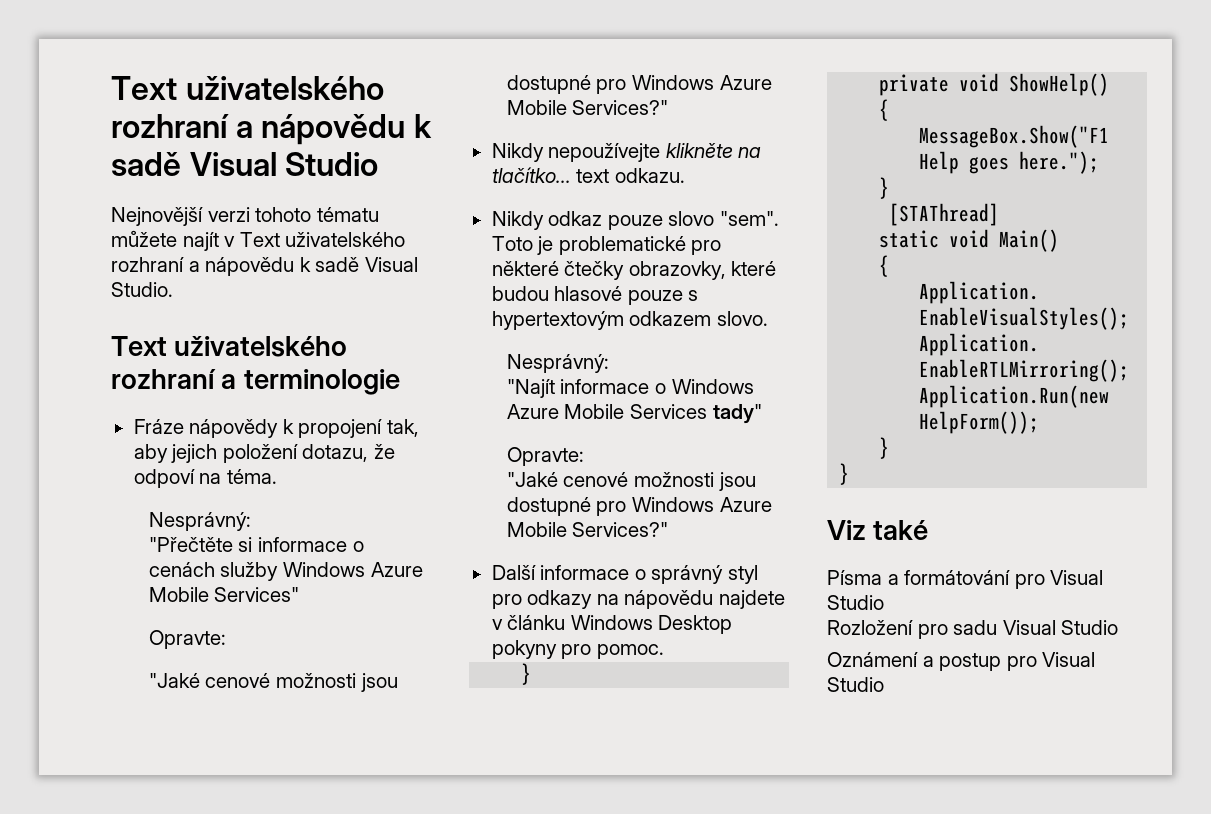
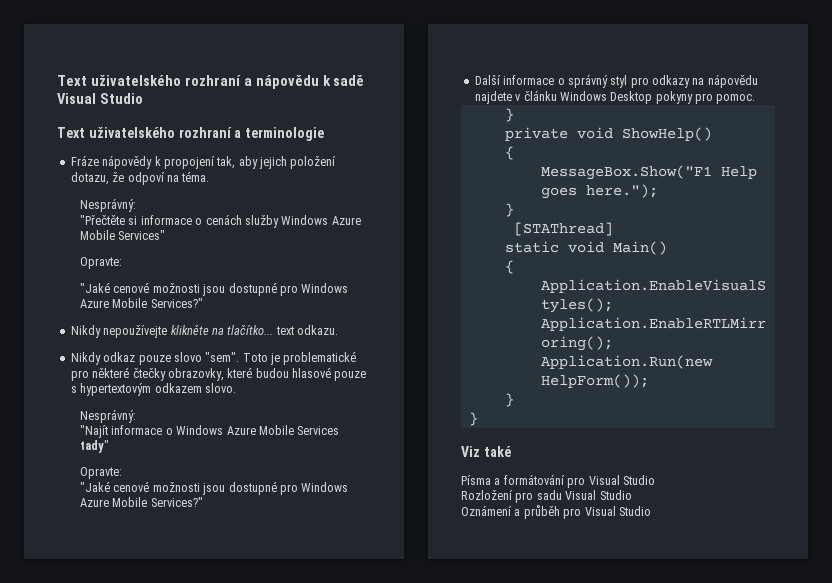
- Nejnovější verzi tohoto tématu můžete najít v Text uživatelského rozhraní a nápovědu k sadě Visual Studio.
- Oznámení a postup pro Visual Studio
+ Oznámení a průběh pro Visual Studio

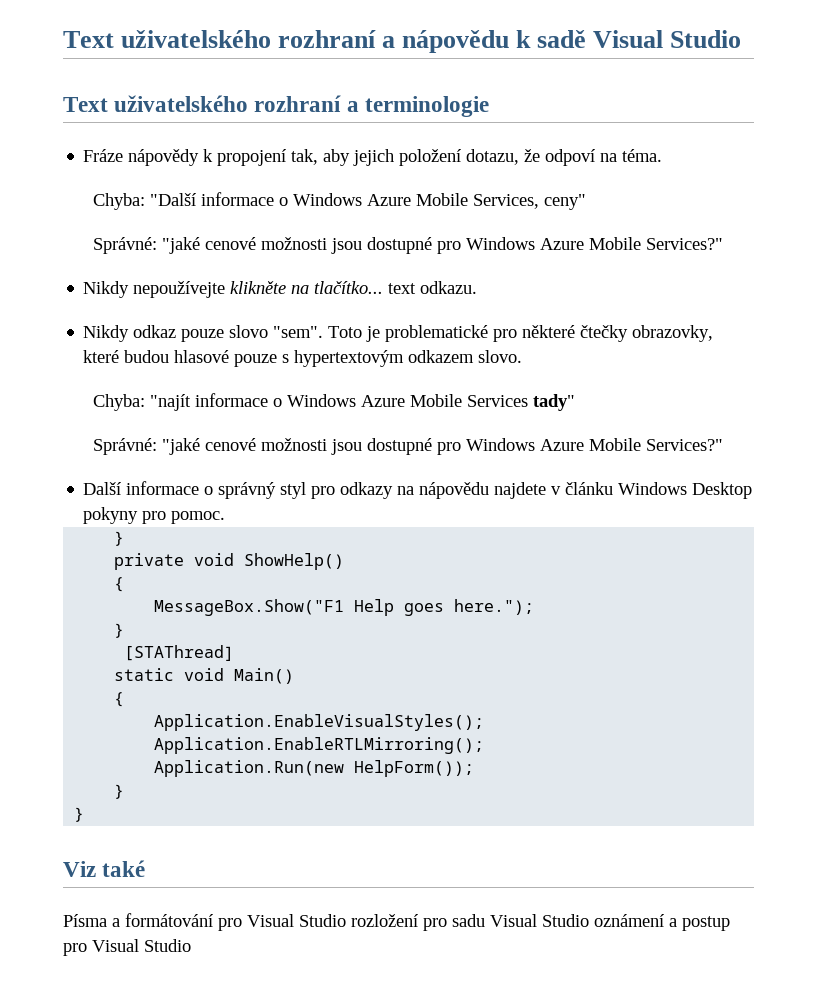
  Fráze nápovědy k propojení tak, aby jejich položení dotazu, že odpoví na téma.
- Nesprávný:
- "Přečtěte si informace o cenách služby Windows Azure Mobile Services"
- Opravte:
- "Jaké cenové možnosti jsou dostupné pro Windows Azure Mobile Services?"
+ Chyba: "Další informace o Windows Azure Mobile Services, ceny"
+ Správné: "jaké cenové možnosti jsou dostupné pro Windows Azure Mobile Services?"
  Toto je problematické pro některé čtečky obrazovky, které budou hlasové pouze s hypertextovým odkazem slovo.
- Nesprávný:
- "Najít informace o Windows Azure Mobile Services tady"
- Opravte:
- "Jaké cenové možnosti jsou dostupné pro Windows Azure Mobile Services?"
+ Chyba: "najít informace o Windows Azure Mobile Services tady"
+ Správné: "jaké cenové možnosti jsou dostupné pro Windows Azure Mobile Services?"
- Písma a formátování pro Visual Studio
- Rozložení pro sadu Visual Studio
- Oznámení a průběh pro Visual Studio
+ Písma a formátování pro Visual Studio rozložení pro sadu Visual Studio oznámení a postup pro Visual Studio

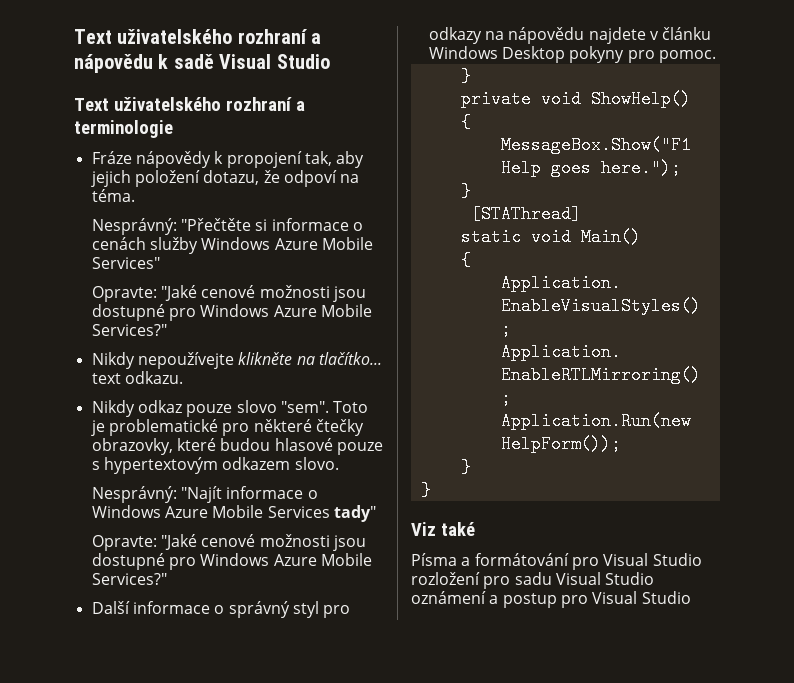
- Chyba: "Další informace o Windows Azure Mobile Services, ceny"
- Správné: "jaké cenové možnosti jsou dostupné pro Windows Azure Mobile Services?"
+ Nesprávný: "Přečtěte si informace o cenách služby Windows Azure Mobile Services"
+ Opravte: "Jaké cenové možnosti jsou dostupné pro Windows Azure Mobile Services?"
- Chyba: "najít informace o Windows Azure Mobile Services tady"
- Správné: "jaké cenové možnosti jsou dostupné pro Windows Azure Mobile Services?"
+ Nesprávný: "Najít informace o Windows Azure Mobile Services tady"
+ Opravte: "Jaké cenové možnosti jsou dostupné pro Windows Azure Mobile Services?"

